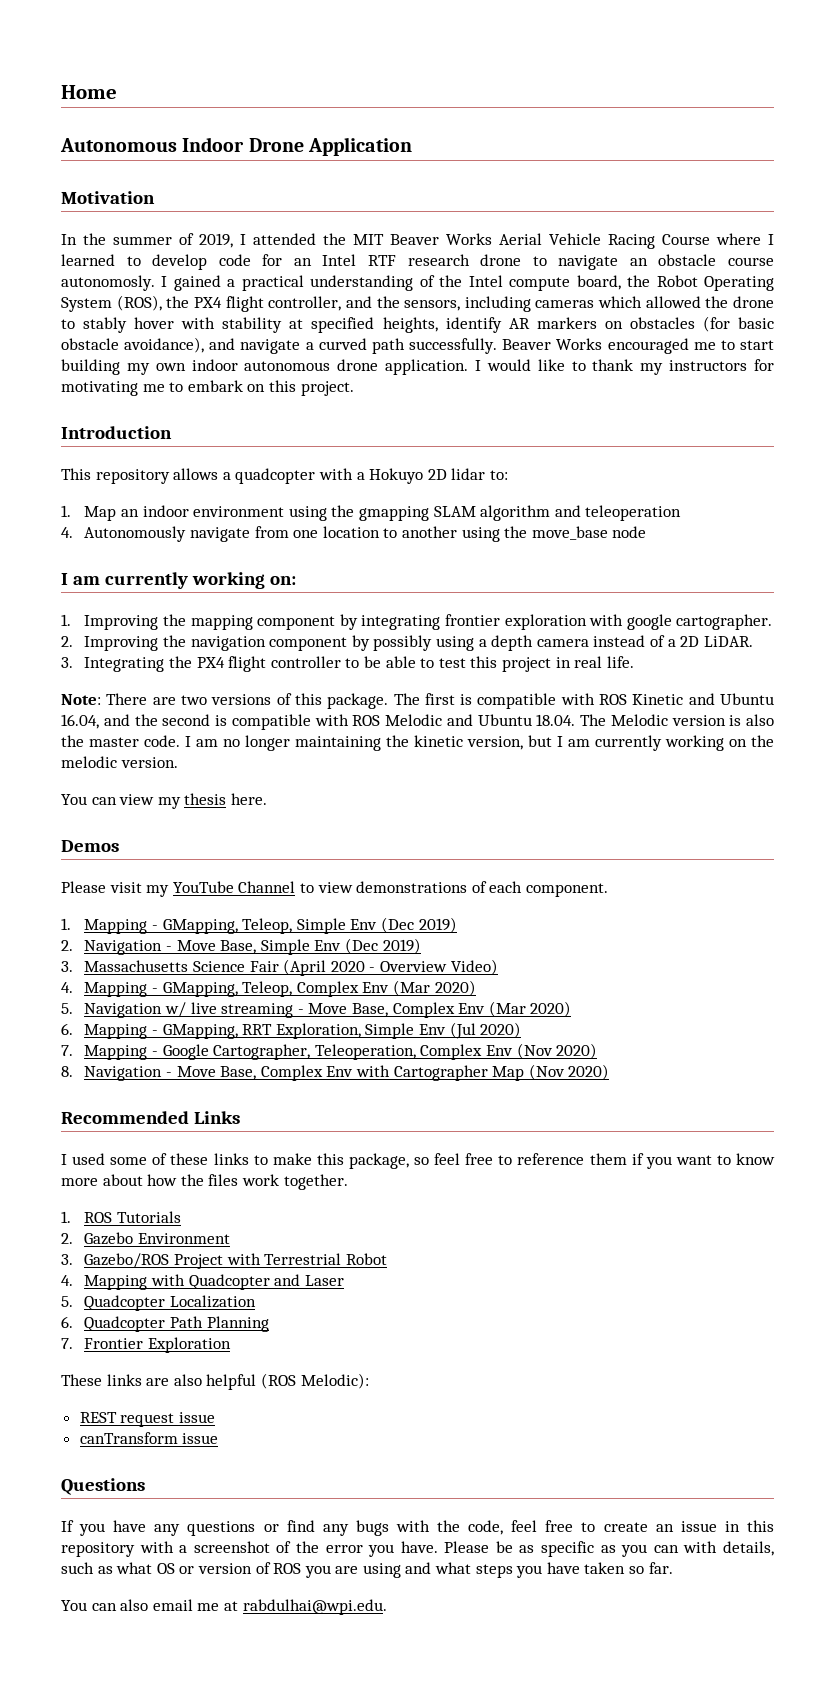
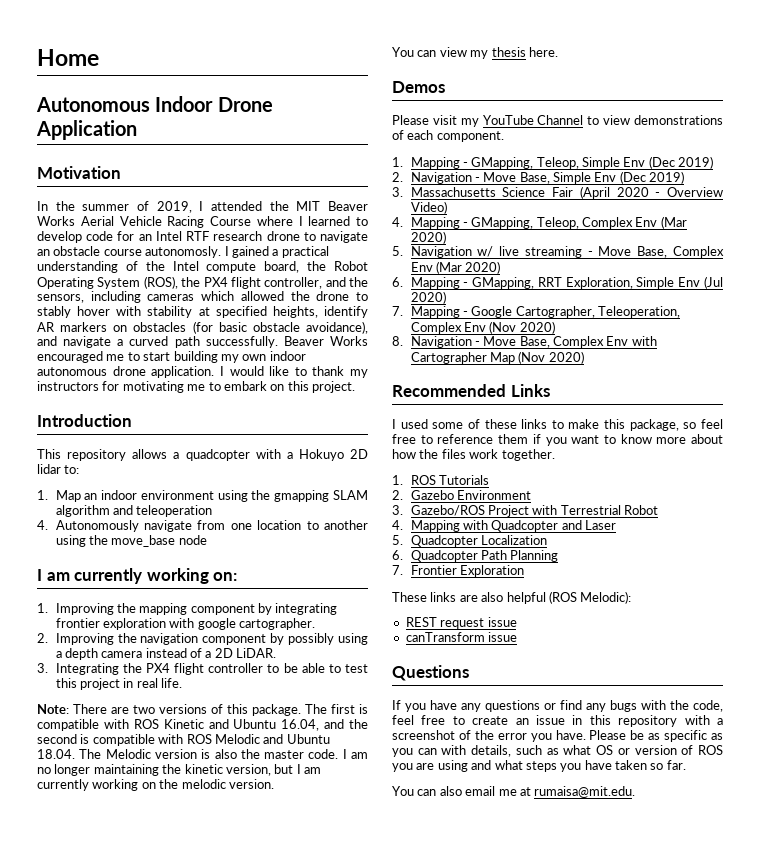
- You can also email me at rabdulhai@wpi.edu.
+ You can also email me at rumaisa@mit.edu.

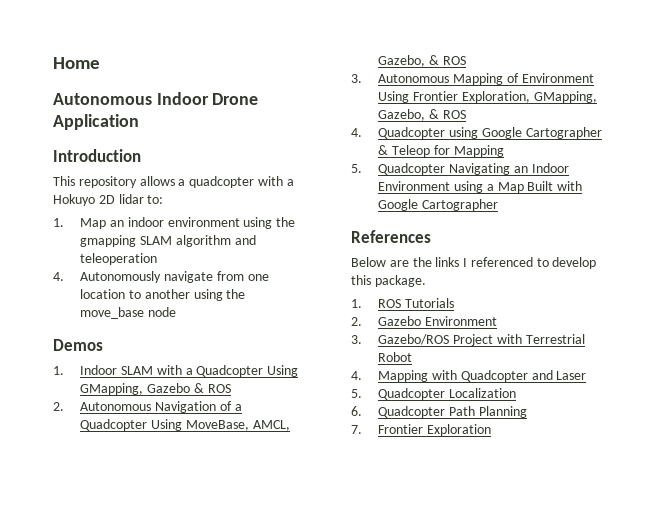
- Motivation
- In the summer of 2019, I attended the MIT Beaver Works Aerial Vehicle Racing Course where I learned to develop code for an Intel RTF research drone to navigate an obstacle course autonomosly. I gained a practical understanding of the Intel compute board, the Robot Operating System (ROS), the PX4 flight controller, and the sensors, including cameras which allowed the drone to stably hover with stability at specified heights, identify AR markers on obstacles (for basic obstacle avoidance), and navigate a curved path successfully. Beaver Works encouraged me to start building my own indoor autonomous drone application. I would like to thank my instructors for motivating me to embark on this project.
- I am currently working on:
- 1. Improving the mapping component by integrating frontier exploration with google cartographer.
- 2. Improving the navigation component by possibly using a depth camera instead of a 2D LiDAR.
- 3. Integrating the PX4 flight controller to be able to test this project in real life.
- Note: There are two versions of this package. The first is compatible with ROS Kinetic and Ubuntu 16.04, and the second is compatible with ROS Melodic and Ubuntu 18.04. The Melodic version is also the master code. I am no longer maintaining the kinetic version, but I am currently working on the melodic version.
- You can view my thesis here.
  Demos
- Please visit my YouTube Channel to view demonstrations of each component.
- 1. Mapping - GMapping, Teleop, Simple Env (Dec 2019)
- 2. Navigation - Move Base, Simple Env (Dec 2019)
- 3. Massachusetts Science Fair (April 2020 - Overview Video)
- 4. Mapping - GMapping, Teleop, Complex Env (Mar 2020)
- 5. Navigation w/ live streaming - Move Base, Complex Env (Mar 2020)
- 6. Mapping - GMapping, RRT Exploration, Simple Env (Jul 2020)
- 7. Mapping - Google Cartographer, Teleoperation, Complex Env (Nov 2020)
- 8. Navigation - Move Base, Complex Env with Cartographer Map (Nov 2020)
- Recommended Links
- I used some of these links to make this package, so feel free to reference them if you want to know more about how the files work together.
+ 1. Indoor SLAM with a Quadcopter Using GMapping, Gazebo & ROS
+ 2. Autonomous Navigation of a Quadcopter Using MoveBase, AMCL, Gazebo, & ROS
+ 3. Autonomous Mapping of Environment Using Frontier Exploration, GMapping, Gazebo, & ROS
+ 4. Quadcopter using Google Cartographer & Teleop for Mapping
+ 5. Quadcopter Navigating an Indoor Environment using a Map Built with Google Cartographer
+ References
+ Below are the links I referenced to develop this package.
- These links are also helpful (ROS Melodic):
- REST request issue
- canTransform issue
- Questions
- If you have any questions or find any bugs with the code, feel free to create an issue in this repository with a screenshot of the error you have. Please be as specific as you can with details, such as what OS or version of ROS you are using and what steps you have taken so far.
- You can also email me at rumaisa@mit.edu.

